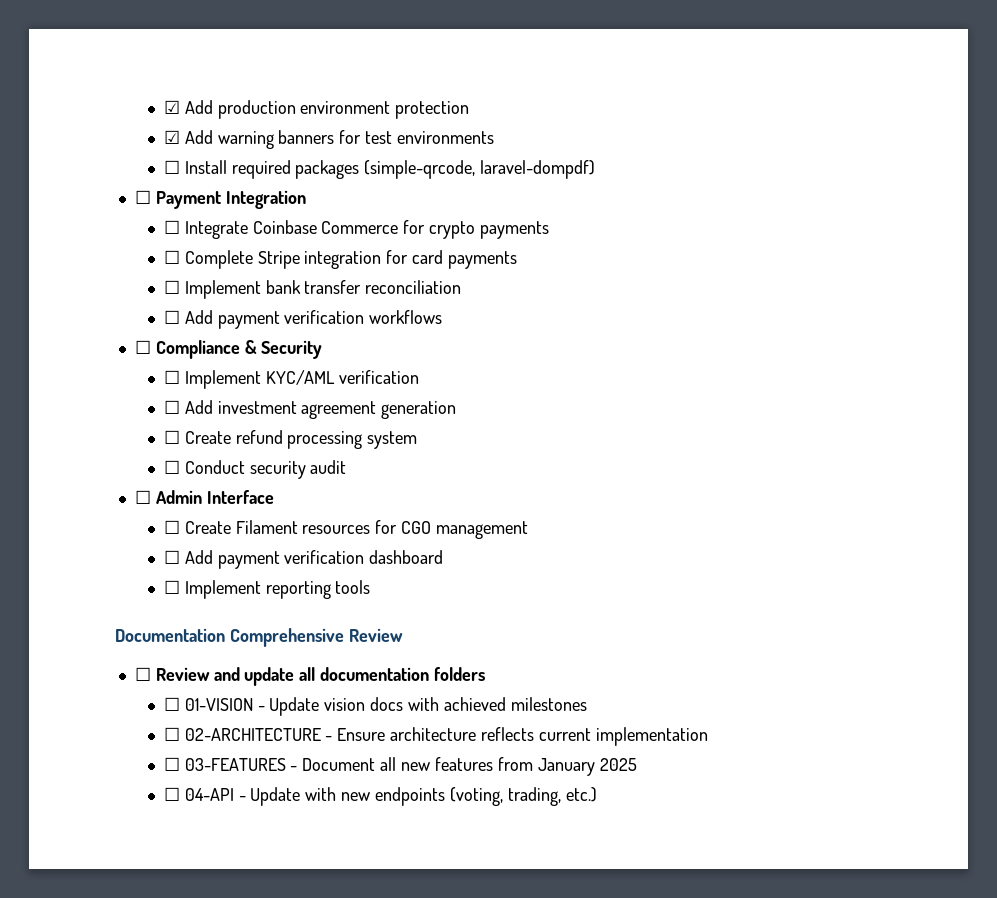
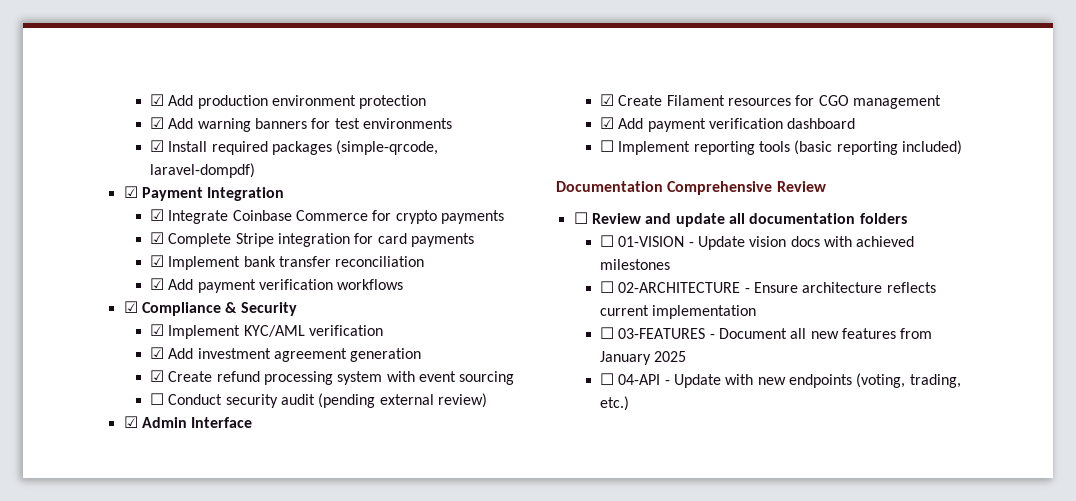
- ☐ Install required packages (simple-qrcode, laravel-dompdf)
+ ☑ Install required packages (simple-qrcode, laravel-dompdf)
- ☐ Payment Integration
+ ☑ Payment Integration
- ☐ Integrate Coinbase Commerce for crypto payments
+ ☑ Integrate Coinbase Commerce for crypto payments
- ☐ Complete Stripe integration for card payments
+ ☑ Complete Stripe integration for card payments
- ☐ Implement bank transfer reconciliation
+ ☑ Implement bank transfer reconciliation
- ☐ Add payment verification workflows
+ ☑ Add payment verification workflows
- ☐ Compliance & Security
+ ☑ Compliance & Security
- ☐ Implement KYC/AML verification
+ ☑ Implement KYC/AML verification
- ☐ Add investment agreement generation
+ ☑ Add investment agreement generation
- ☐ Create refund processing system
+ ☑ Create refund processing system with event sourcing
- ☐ Conduct security audit
- ☐ Admin Interface
+ ☐ Conduct security audit (pending external review)
+ ☑ Admin Interface
- ☐ Create Filament resources for CGO management
+ ☑ Create Filament resources for CGO management
- ☐ Add payment verification dashboard
+ ☑ Add payment verification dashboard
- ☐ Implement reporting tools
+ ☐ Implement reporting tools (basic reporting included)

